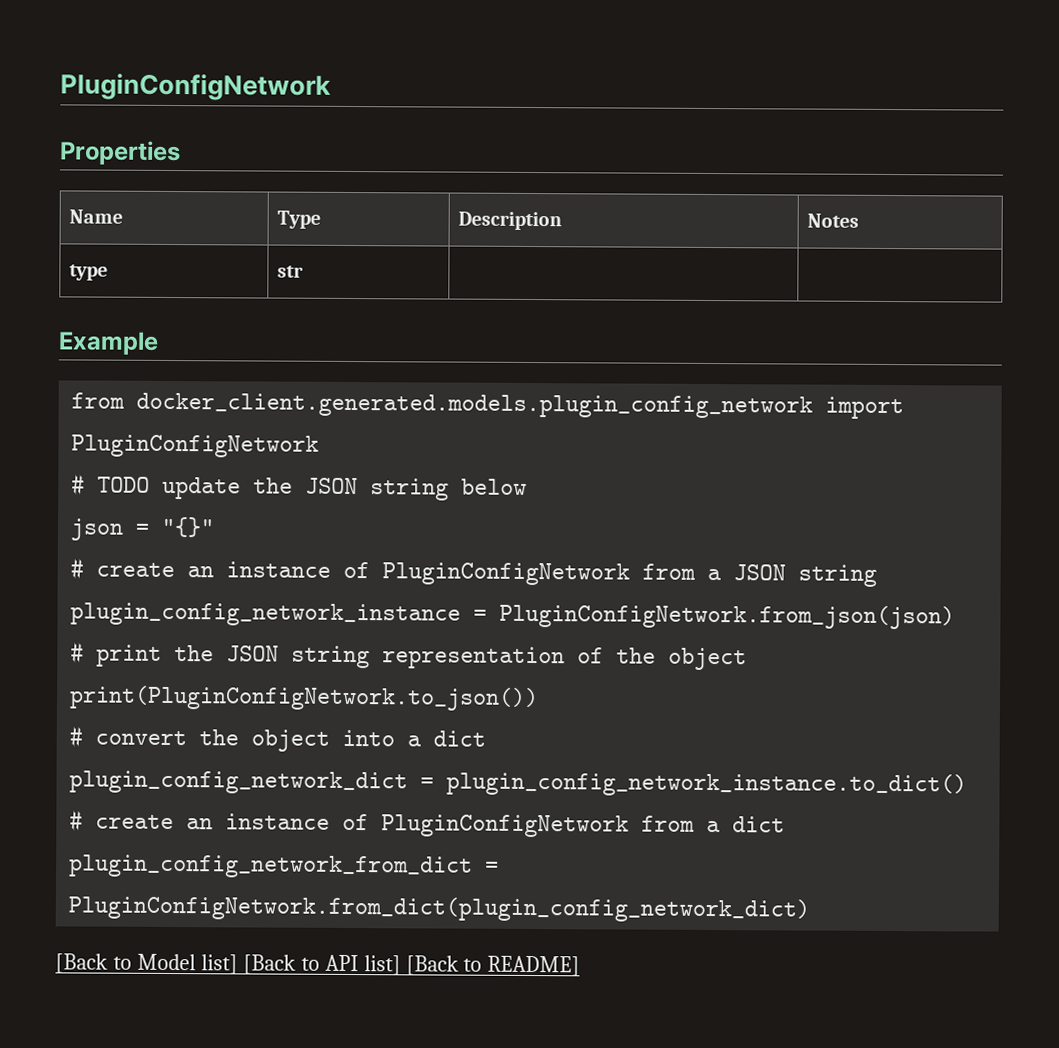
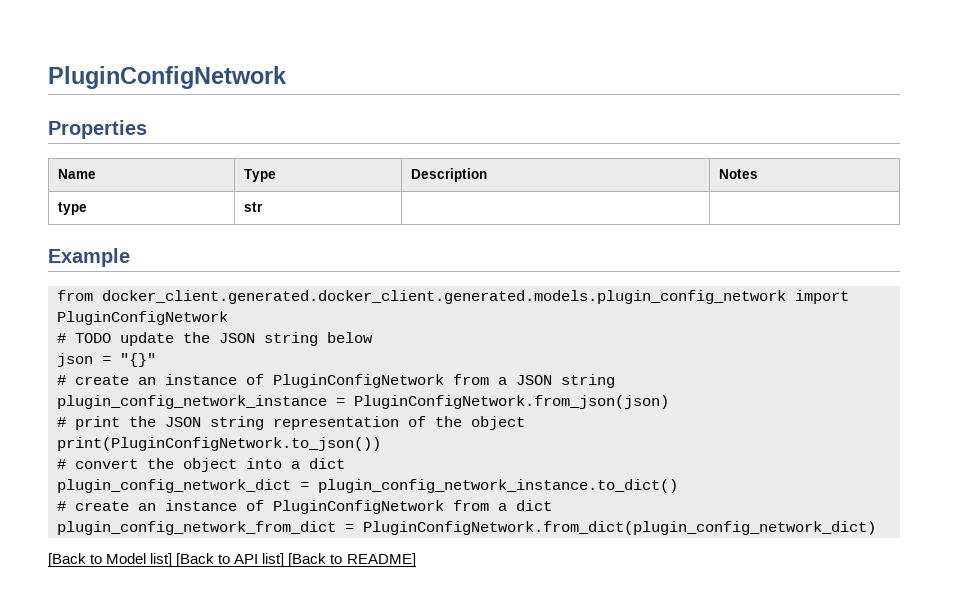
- from docker_client.generated.models.plugin_config_network import PluginConfigNetwork
+ from docker_client.generated.docker_client.generated.models.plugin_config_network import PluginConfigNetwork

